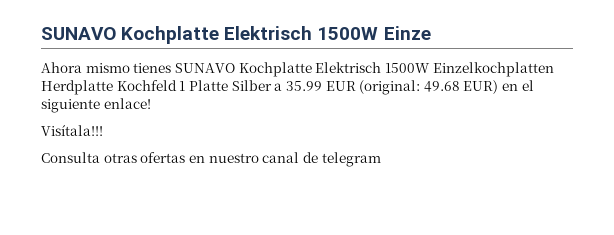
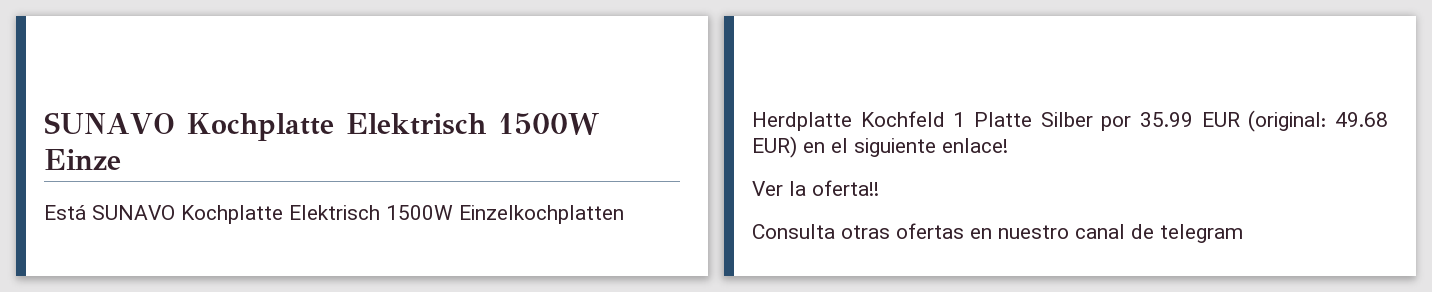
- Ahora mismo tienes SUNAVO Kochplatte Elektrisch 1500W Einzelkochplatten Herdplatte Kochfeld 1 Platte Silber a 35.99 EUR (original: 49.68 EUR) en el siguiente enlace!
+ Está SUNAVO Kochplatte Elektrisch 1500W Einzelkochplatten Herdplatte Kochfeld 1 Platte Silber por 35.99 EUR (original: 49.68 EUR) en el siguiente enlace!
- Visítala!!!
+ Ver la oferta!!

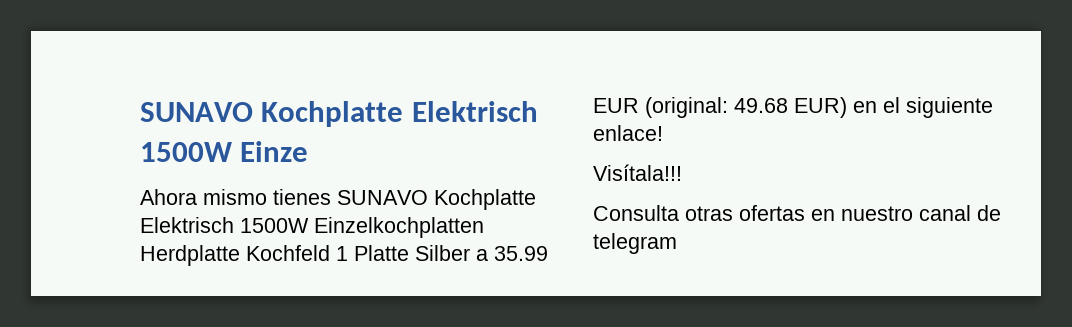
- Está SUNAVO Kochplatte Elektrisch 1500W Einzelkochplatten Herdplatte Kochfeld 1 Platte Silber por 35.99 EUR (original: 49.68 EUR) en el siguiente enlace!
+ Ahora mismo tienes SUNAVO Kochplatte Elektrisch 1500W Einzelkochplatten Herdplatte Kochfeld 1 Platte Silber a 35.99 EUR (original: 49.68 EUR) en el siguiente enlace!
- Ver la oferta!!
+ Visítala!!!

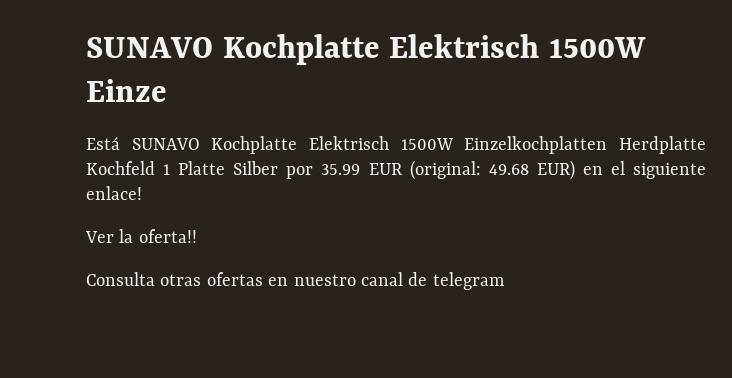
- Ahora mismo tienes SUNAVO Kochplatte Elektrisch 1500W Einzelkochplatten Herdplatte Kochfeld 1 Platte Silber a 35.99 EUR (original: 49.68 EUR) en el siguiente enlace!
+ Está SUNAVO Kochplatte Elektrisch 1500W Einzelkochplatten Herdplatte Kochfeld 1 Platte Silber por 35.99 EUR (original: 49.68 EUR) en el siguiente enlace!
- Visítala!!!
+ Ver la oferta!!

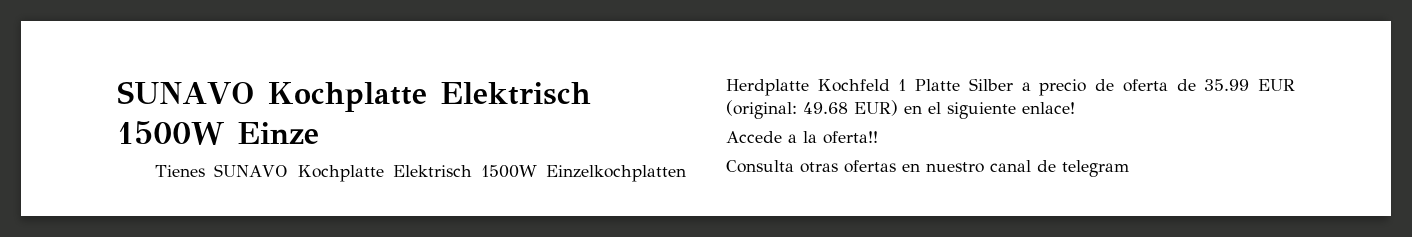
- Está SUNAVO Kochplatte Elektrisch 1500W Einzelkochplatten Herdplatte Kochfeld 1 Platte Silber por 35.99 EUR (original: 49.68 EUR) en el siguiente enlace!
+ Tienes SUNAVO Kochplatte Elektrisch 1500W Einzelkochplatten Herdplatte Kochfeld 1 Platte Silber a precio de oferta de 35.99 EUR (original: 49.68 EUR) en el siguiente enlace!
- Ver la oferta!!
+ Accede a la oferta!!

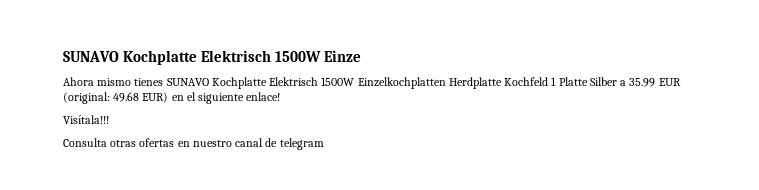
- Tienes SUNAVO Kochplatte Elektrisch 1500W Einzelkochplatten Herdplatte Kochfeld 1 Platte Silber a precio de oferta de 35.99 EUR (original: 49.68 EUR) en el siguiente enlace!
+ Ahora mismo tienes SUNAVO Kochplatte Elektrisch 1500W Einzelkochplatten Herdplatte Kochfeld 1 Platte Silber a 35.99 EUR (original: 49.68 EUR) en el siguiente enlace!
- Accede a la oferta!!
+ Visítala!!!

